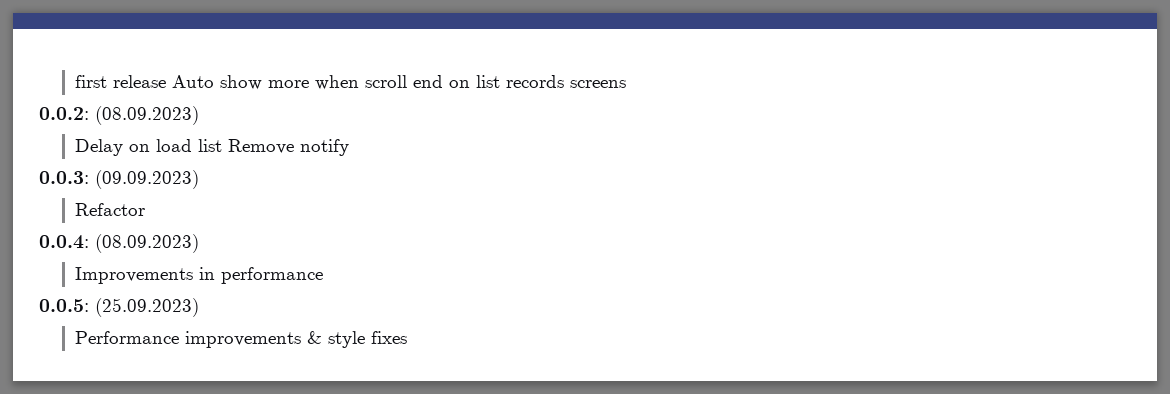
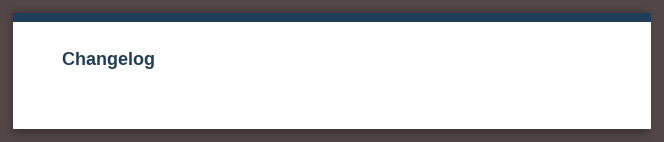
- first release Auto show more when scroll end on list records screens
- 0.0.2: (08.09.2023)
- Delay on load list Remove notify
- 0.0.3: (09.09.2023)
- Refactor
- 0.0.4: (08.09.2023)
- Improvements in performance
- 0.0.5: (25.09.2023)
- Performance improvements & style fixes
+ Changelog

